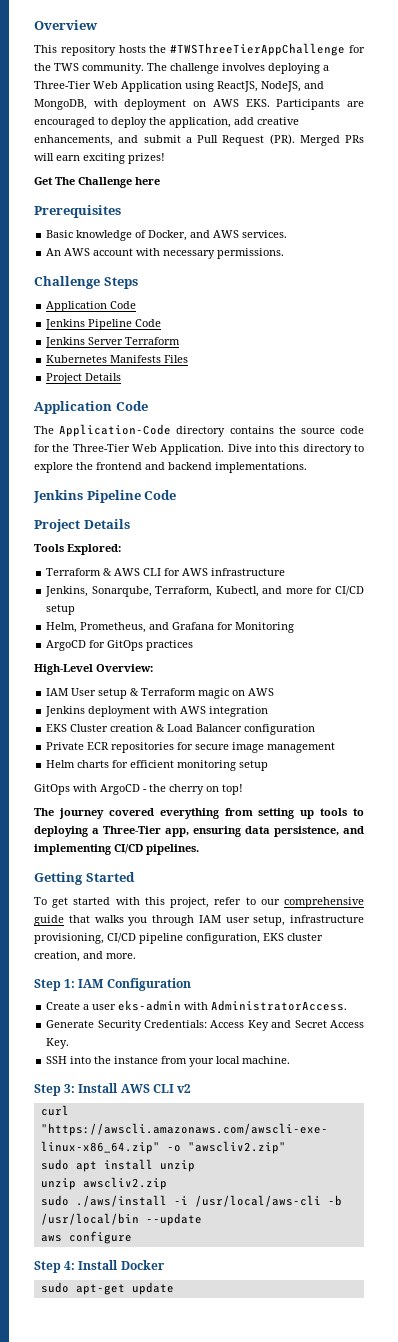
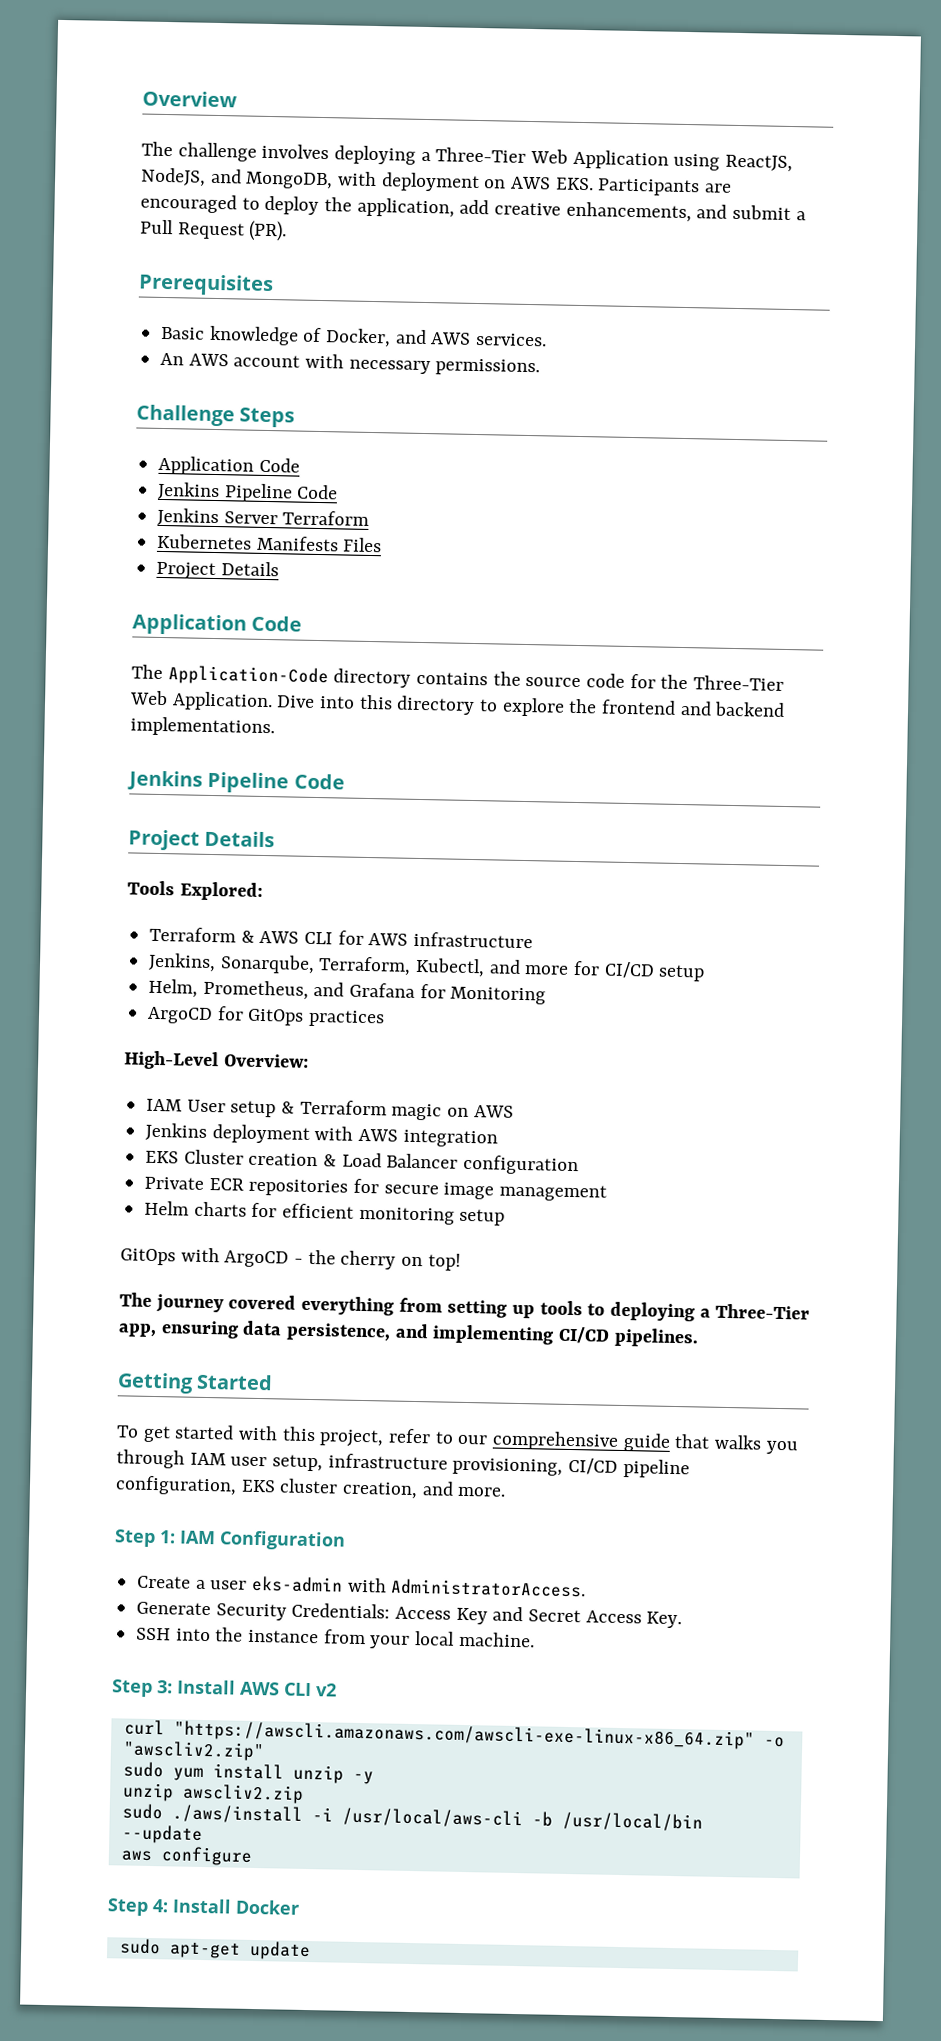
- This repository hosts the #TWSThreeTierAppChallenge for the TWS community. The challenge involves deploying a Three-Tier Web Application using ReactJS, NodeJS, and MongoDB, with deployment on AWS EKS. Participants are encouraged to deploy the application, add creative enhancements, and submit a Pull Request (PR). Merged PRs will earn exciting prizes!
- Get The Challenge here
+ The challenge involves deploying a Three-Tier Web Application using ReactJS, NodeJS, and MongoDB, with deployment on AWS EKS. Participants are encouraged to deploy the application, add creative enhancements, and submit a Pull Request (PR).
- sudo apt install unzip
+ sudo yum install unzip -y

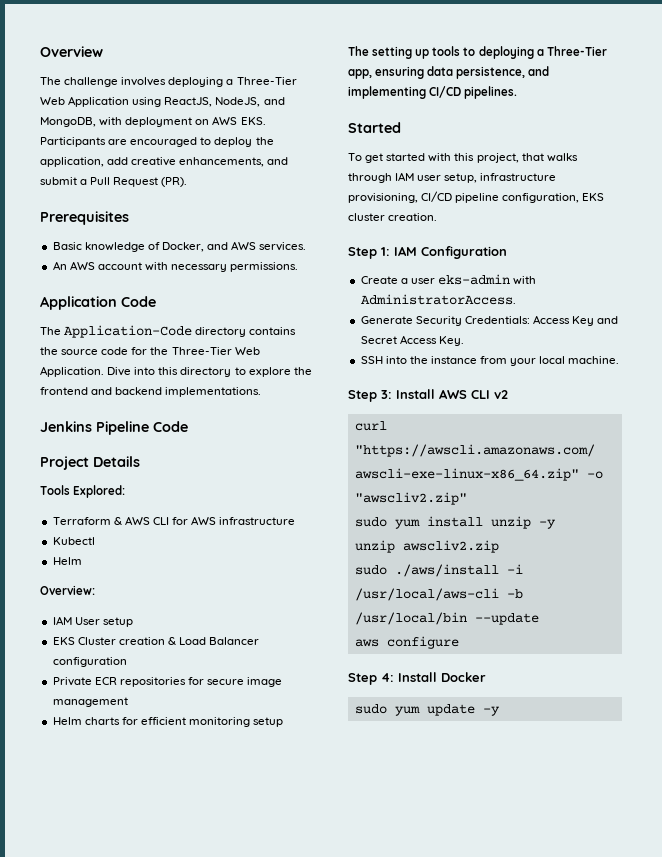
- Challenge Steps
- Application Code
- Jenkins Pipeline Code
- Jenkins Server Terraform
- Kubernetes Manifests Files
- Project Details
- Jenkins, Sonarqube, Terraform, Kubectl, and more for CI/CD setup
- Helm, Prometheus, and Grafana for Monitoring
- ArgoCD for GitOps practices
- High-Level Overview:
- IAM User setup & Terraform magic on AWS
- Jenkins deployment with AWS integration
+ Kubectl
+ Helm
+ Overview:
+ IAM User setup
- GitOps with ArgoCD - the cherry on top!
- The journey covered everything from setting up tools to deploying a Three-Tier app, ensuring data persistence, and implementing CI/CD pipelines.
+ The setting up tools to deploying a Three-Tier app, ensuring data persistence, and implementing CI/CD pipelines.
- Getting Started
+ Started
- To get started with this project, refer to our comprehensive guide that walks you through IAM user setup, infrastructure provisioning, CI/CD pipeline configuration, EKS cluster creation, and more.
+ To get started with this project, that walks through IAM user setup, infrastructure provisioning, CI/CD pipeline configuration, EKS cluster creation.
- sudo apt-get update
+ sudo yum update -y

